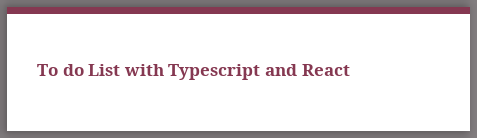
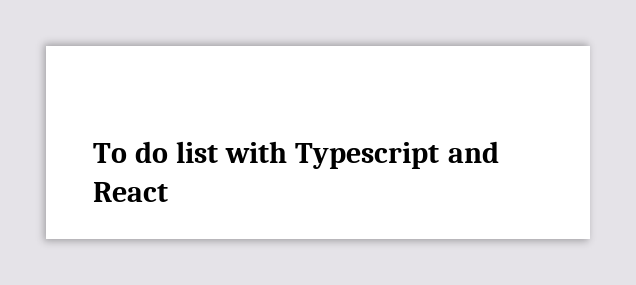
- To do List with Typescript and React
+ To do list with Typescript and React

